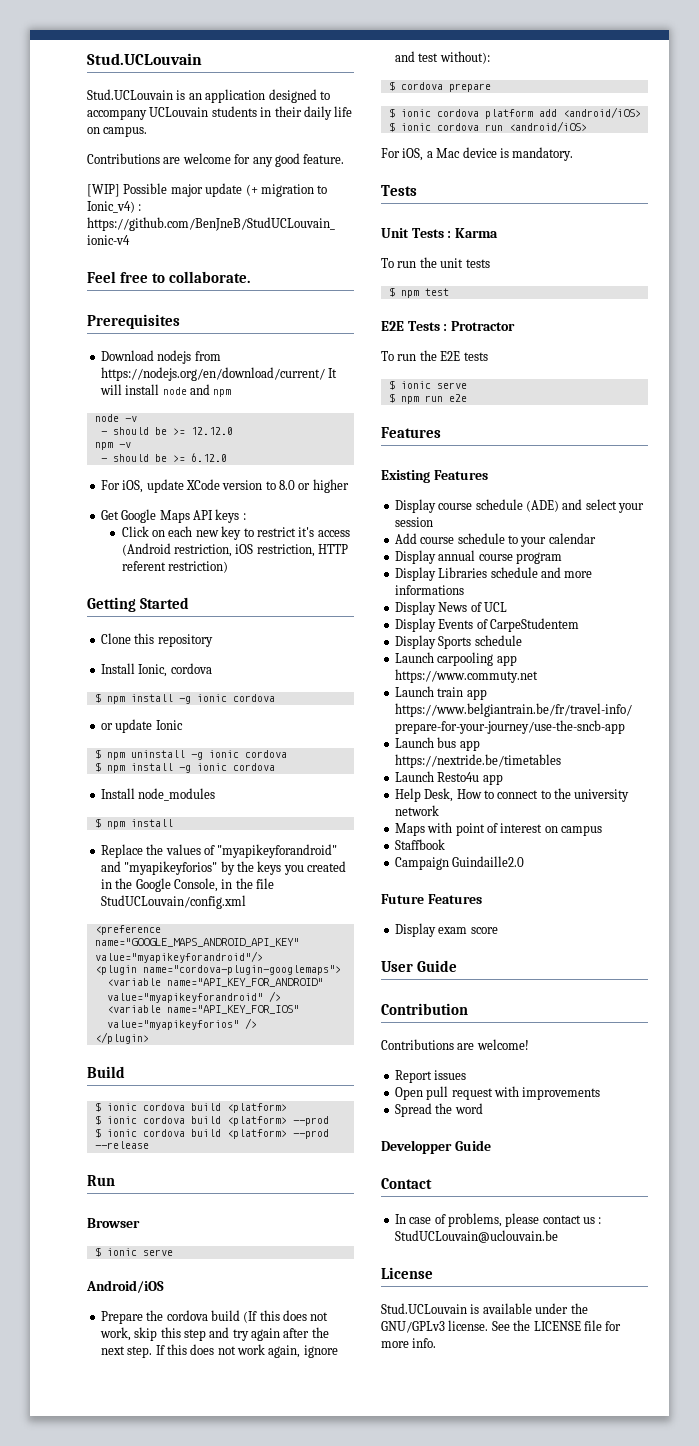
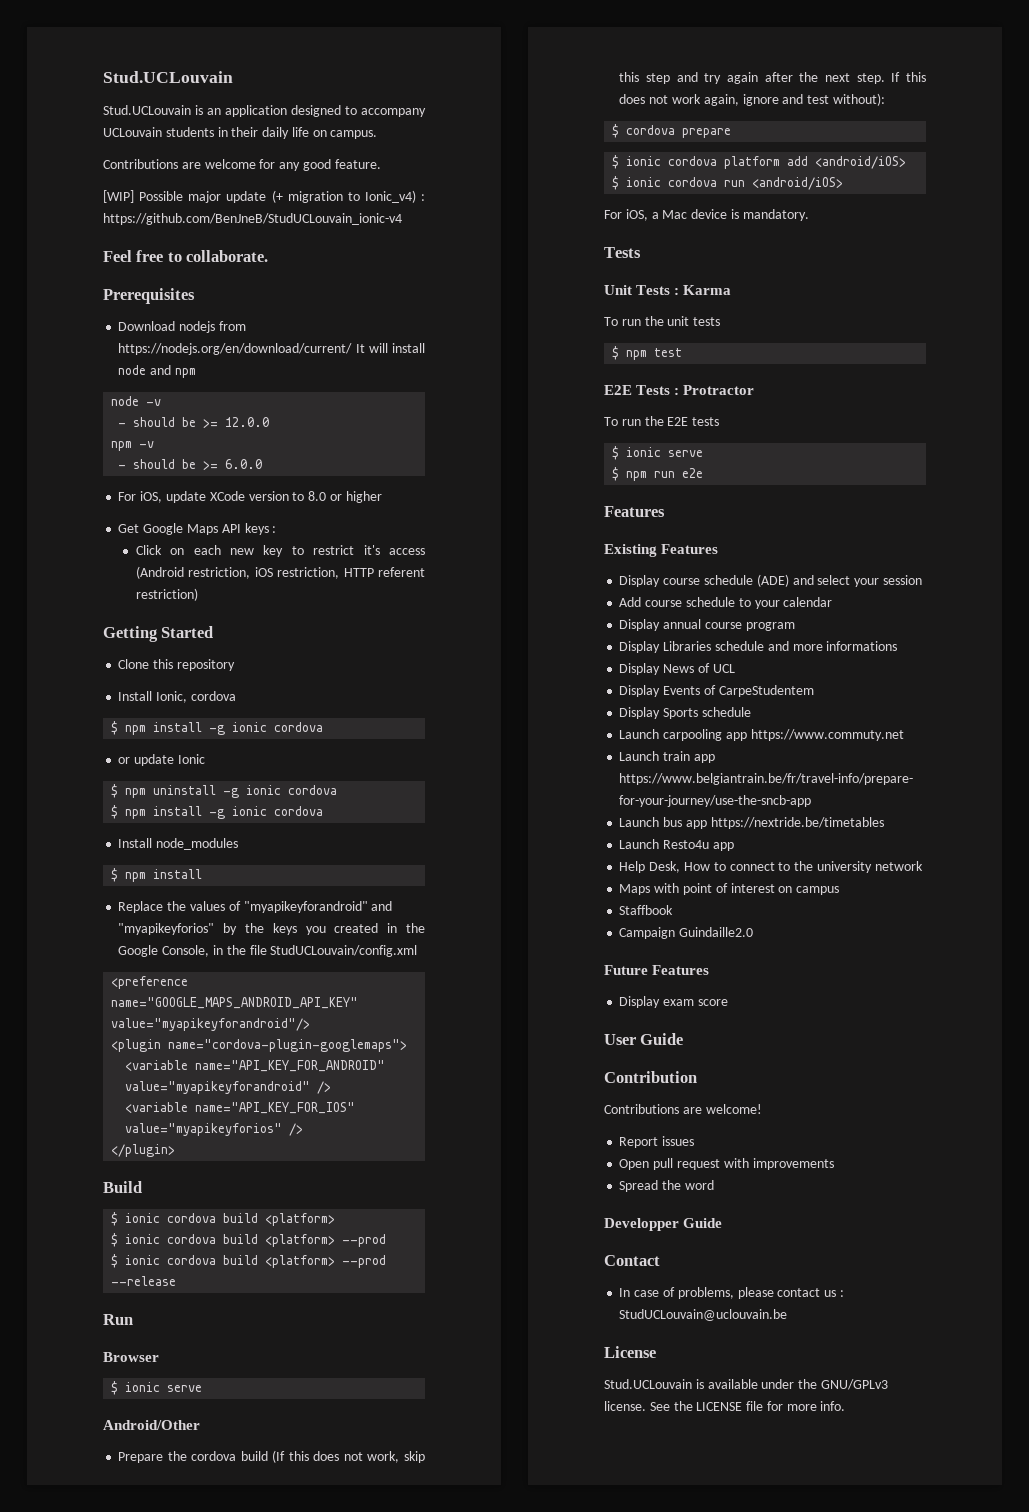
- - should be >= 12.12.0
+ - should be >= 12.0.0
- - should be >= 6.12.0
+ - should be >= 6.0.0
- Android/iOS
+ Android/Other

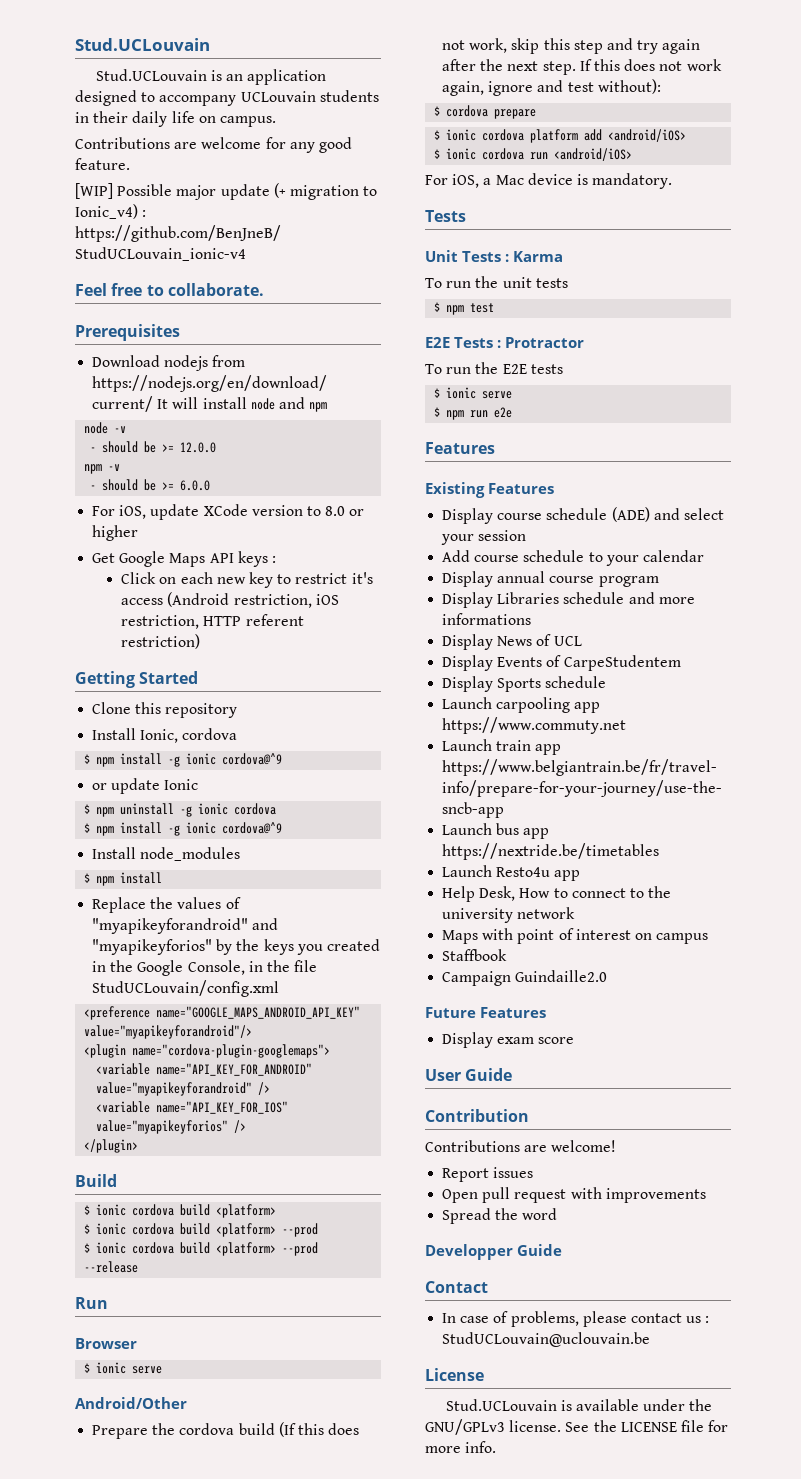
  Install Ionic, cordova
- $ npm install -g ionic cordova
+ $ npm install -g ionic cordova@^9
  $ npm uninstall -g ionic cordova
- $ npm install -g ionic cordova
+ $ npm install -g ionic cordova@^9

